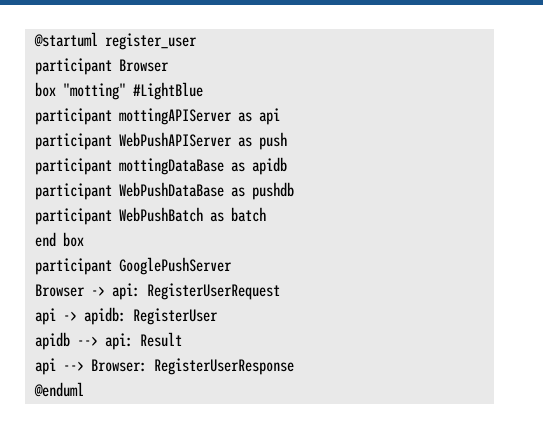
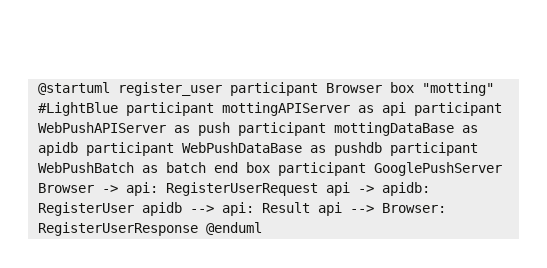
- @startuml register_user
- participant Browser
- box "motting" #LightBlue
- participant mottingAPIServer as api
- participant WebPushAPIServer as push
- participant mottingDataBase as apidb
- participant WebPushDataBase as pushdb
- participant WebPushBatch as batch
- end box
- participant GooglePushServer
+ @startuml register_user participant Browser box "motting" #LightBlue participant mottingAPIServer as api participant WebPushAPIServer as push participant mottingDataBase as apidb participant WebPushDataBase as pushdb participant WebPushBatch as batch end box participant GooglePushServer
- Browser -> api: RegisterUserRequest
- api -> apidb: RegisterUser
- apidb --> api: Result
- api --> Browser: RegisterUserResponse
- @enduml
+ Browser -> api: RegisterUserRequest api -> apidb: RegisterUser apidb --> api: Result api --> Browser: RegisterUserResponse @enduml

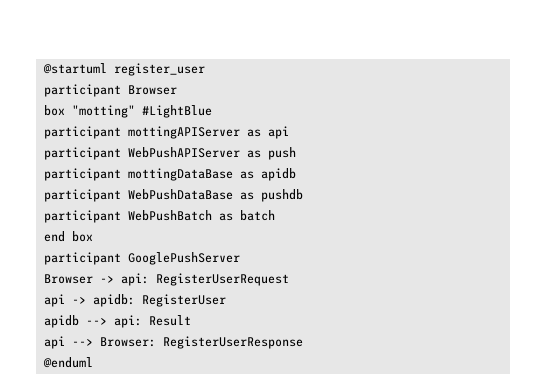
- @startuml register_user participant Browser box "motting" #LightBlue participant mottingAPIServer as api participant WebPushAPIServer as push participant mottingDataBase as apidb participant WebPushDataBase as pushdb participant WebPushBatch as batch end box participant GooglePushServer
+ @startuml register_user
+ participant Browser
+ box "motting" #LightBlue
+ participant mottingAPIServer as api
+ participant WebPushAPIServer as push
+ participant mottingDataBase as apidb
+ participant WebPushDataBase as pushdb
+ participant WebPushBatch as batch
+ end box
+ participant GooglePushServer
- Browser -> api: RegisterUserRequest api -> apidb: RegisterUser apidb --> api: Result api --> Browser: RegisterUserResponse @enduml
+ Browser -> api: RegisterUserRequest
+ api -> apidb: RegisterUser
+ apidb --> api: Result
+ api --> Browser: RegisterUserResponse
+ @enduml

